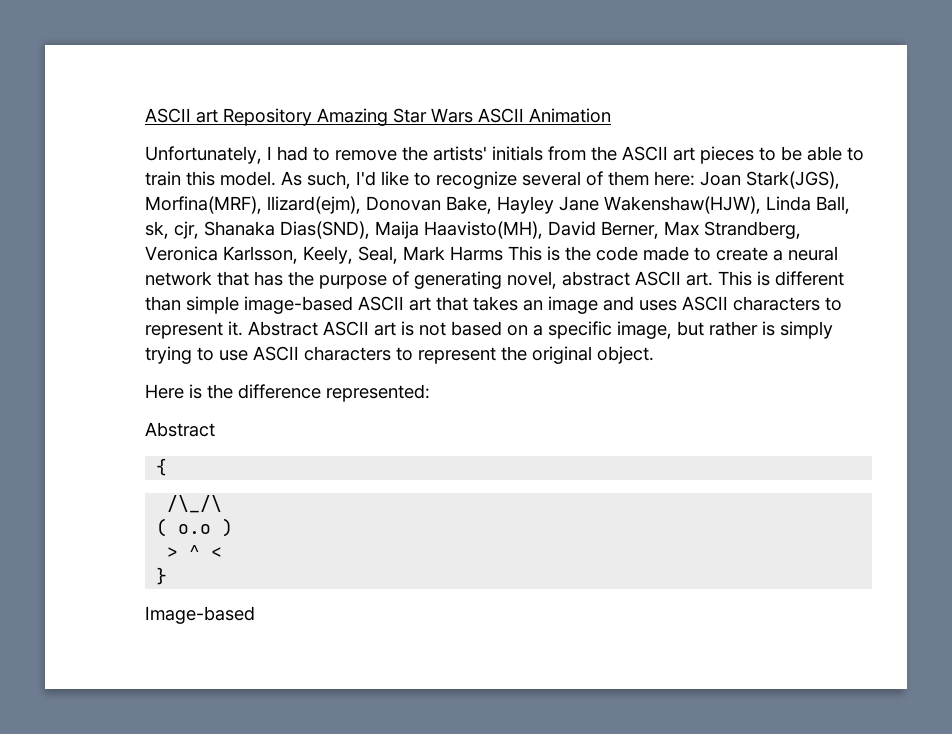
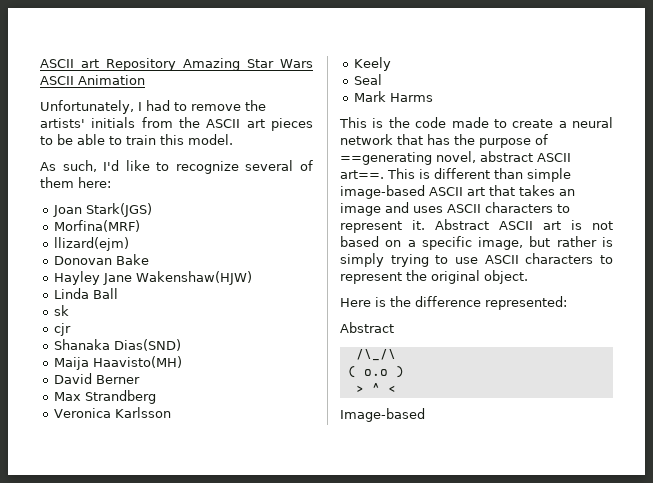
- Unfortunately, I had to remove the artists' initials from the ASCII art pieces to be able to train this model. As such, I'd like to recognize several of them here: Joan Stark(JGS), Morfina(MRF), llizard(ejm), Donovan Bake, Hayley Jane Wakenshaw(HJW), Linda Ball, sk, cjr, Shanaka Dias(SND), Maija Haavisto(MH), David Berner, Max Strandberg, Veronica Karlsson, Keely, Seal, Mark Harms This is the code made to create a neural network that has the purpose of generating novel, abstract ASCII art. This is different than simple image-based ASCII art that takes an image and uses ASCII characters to represent it.
+ Unfortunately, I had to remove the artists' initials from the ASCII art pieces to be able to train this model.
+ As such, I'd like to recognize several of them here:
+ Joan Stark(JGS)
+ Morfina(MRF)
+ llizard(ejm)
+ Donovan Bake
+ Hayley Jane Wakenshaw(HJW)
+ Linda Ball
+ sk
+ cjr
+ Shanaka Dias(SND)
+ Maija Haavisto(MH)
+ David Berner
+ Max Strandberg
+ Veronica Karlsson
+ Keely
+ Seal
+ Mark Harms
+ This is the code made to create a neural network that has the purpose of ==generating novel, abstract ASCII art==. This is different than simple image-based ASCII art that takes an image and uses ASCII characters to represent it.
- {
- }

